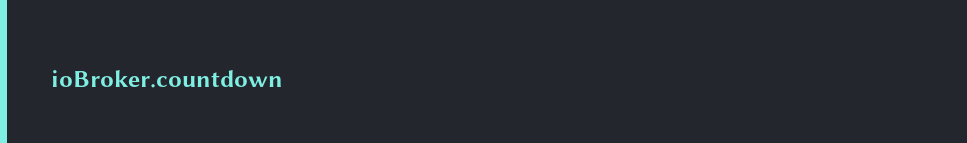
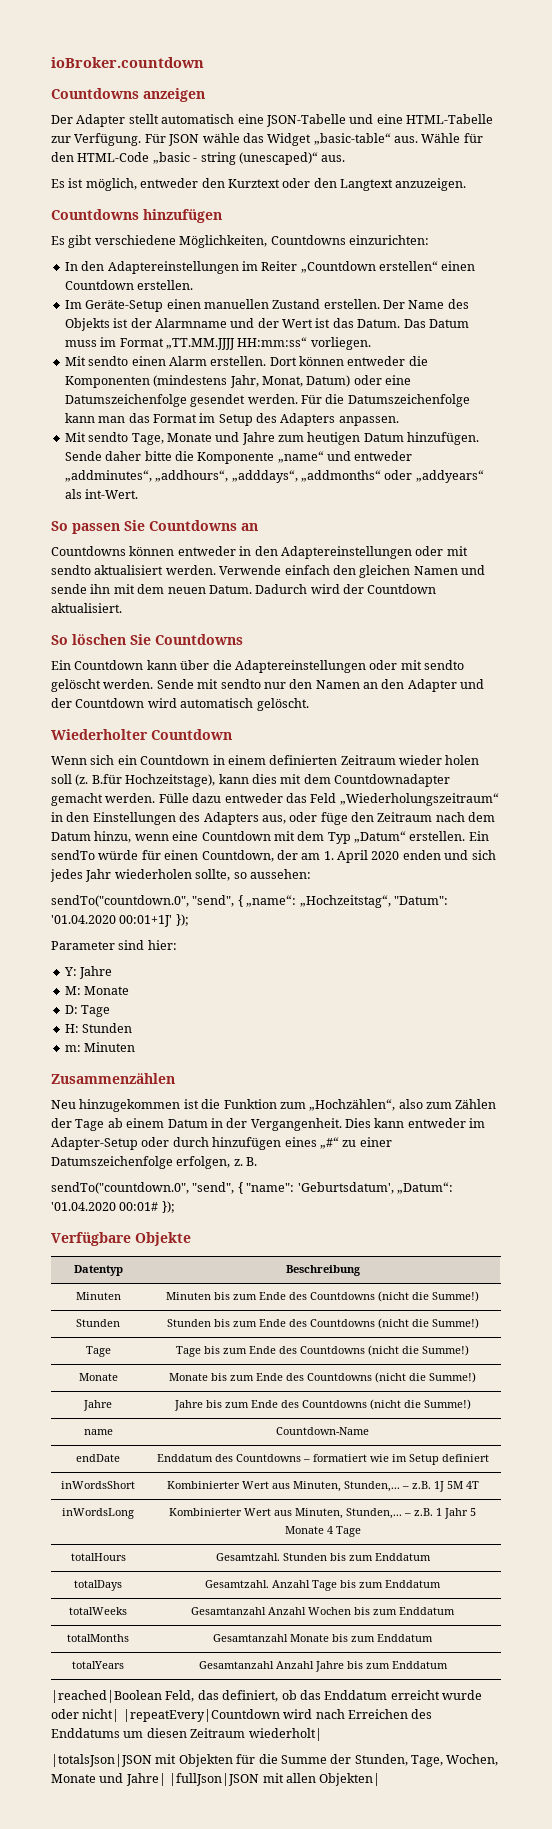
+ Countdowns anzeigen
+ Der Adapter stellt automatisch eine JSON-Tabelle und eine HTML-Tabelle zur Verfügung. Für JSON wähle das Widget „basic-table“ aus. Wähle für den HTML-Code „basic - string (unescaped)“ aus.
+ Es ist möglich, entweder den Kurztext oder den Langtext anzuzeigen.
+ Countdowns hinzufügen
+ Es gibt verschiedene Möglichkeiten, Countdowns einzurichten:
+ In den Adaptereinstellungen im Reiter „Countdown erstellen“ einen Countdown erstellen.
+ Im Geräte-Setup einen manuellen Zustand erstellen. Der Name des Objekts ist der Alarmname und der Wert ist das Datum. Das Datum muss im Format „TT.MM.JJJJ HH:mm:ss“ vorliegen.
+ Mit sendto einen Alarm erstellen. Dort können entweder die Komponenten (mindestens Jahr, Monat, Datum) oder eine Datumszeichenfolge gesendet werden. Für die Datumszeichenfolge kann man das Format im Setup des Adapters anpassen.
+ Mit sendto Tage, Monate und Jahre zum heutigen Datum hinzufügen. Sende daher bitte die Komponente „name“ und entweder „addminutes“, „addhours“, „adddays“, „addmonths“ oder „addyears“ als int-Wert.
+ So passen Sie Countdowns an
+ Countdowns können entweder in den Adaptereinstellungen oder mit sendto aktualisiert werden. Verwende einfach den gleichen Namen und sende ihn mit dem neuen Datum. Dadurch wird der Countdown aktualisiert.
+ So löschen Sie Countdowns
+ Ein Countdown kann über die Adaptereinstellungen oder mit sendto gelöscht werden. Sende mit sendto nur den Namen an den Adapter und der Countdown wird automatisch gelöscht.
+ Wiederholter Countdown
+ Wenn sich ein Countdown in einem definierten Zeitraum wieder holen soll (z. B.für Hochzeitstage), kann dies mit dem Countdownadapter gemacht werden. Fülle dazu entweder das Feld „Wiederholungszeitraum“ in den Einstellungen des Adapters aus, oder füge den Zeitraum nach dem Datum hinzu, wenn eine Countdown mit dem Typ „Datum“ erstellen. Ein sendTo würde für einen Countdown, der am 1. April 2020 enden und sich jedes Jahr wiederholen sollte, so aussehen:
+ sendTo("countdown.0", "send", { „name“: „Hochzeitstag“, "Datum": '01.04.2020 00:01+1J' });
+ Parameter sind hier:
+ Y: Jahre
+ M: Monate
+ D: Tage
+ H: Stunden
+ m: Minuten
+ Zusammenzählen
+ Neu hinzugekommen ist die Funktion zum „Hochzählen“, also zum Zählen der Tage ab einem Datum in der Vergangenheit. Dies kann entweder im Adapter-Setup oder durch hinzufügen eines „#“ zu einer Datumszeichenfolge erfolgen, z. B.
+ sendTo("countdown.0", "send", { "name": 'Geburtsdatum', „Datum“: '01.04.2020 00:01# });
+ Verfügbare Objekte
+ Datentyp | Beschreibung
+ Minuten | Minuten bis zum Ende des Countdowns (nicht die Summe!)
+ Stunden | Stunden bis zum Ende des Countdowns (nicht die Summe!)
+ Tage | Tage bis zum Ende des Countdowns (nicht die Summe!)
+ Monate | Monate bis zum Ende des Countdowns (nicht die Summe!)
+ Jahre | Jahre bis zum Ende des Countdowns (nicht die Summe!)
+ name | Countdown-Name
+ endDate | Enddatum des Countdowns – formatiert wie im Setup definiert
+ inWordsShort | Kombinierter Wert aus Minuten, Stunden,... – z.B. 1J 5M 4T
+ inWordsLong | Kombinierter Wert aus Minuten, Stunden,... – z.B. 1 Jahr 5 Monate 4 Tage
+ totalHours | Gesamtzahl. Stunden bis zum Enddatum
+ totalDays | Gesamtzahl. Anzahl Tage bis zum Enddatum
+ totalWeeks | Gesamtanzahl Anzahl Wochen bis zum Enddatum
+ totalMonths | Gesamtanzahl Monate bis zum Enddatum
+ totalYears | Gesamtanzahl Anzahl Jahre bis zum Enddatum
+ |reached|Boolean Feld, das definiert, ob das Enddatum erreicht wurde oder nicht| |repeatEvery|Countdown wird nach Erreichen des Enddatums um diesen Zeitraum wiederholt|
+ |totalsJson|JSON mit Objekten für die Summe der Stunden, Tage, Wochen, Monate und Jahre| |fullJson|JSON mit allen Objekten|

